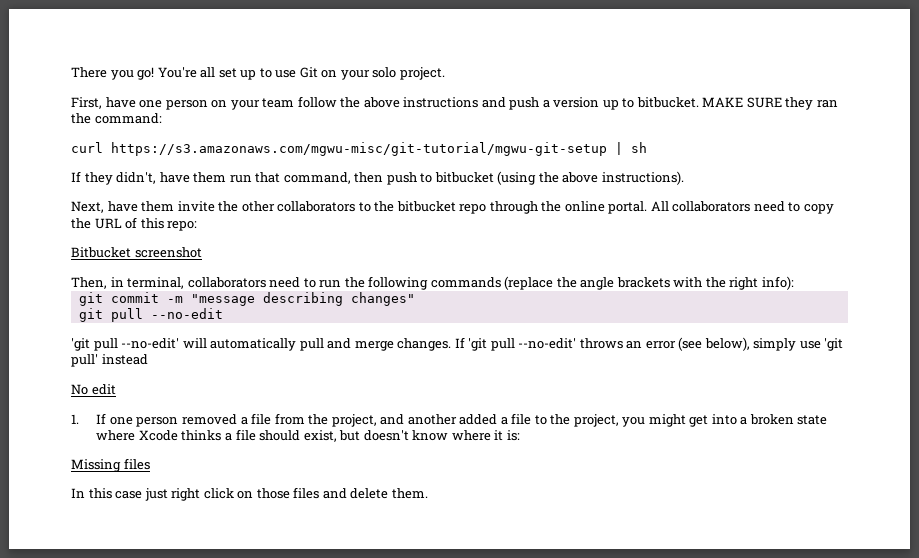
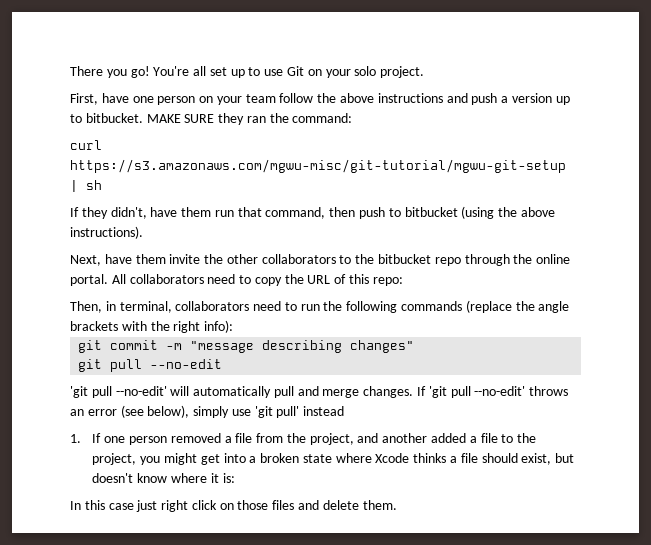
- Bitbucket screenshot
- No edit
- Missing files

